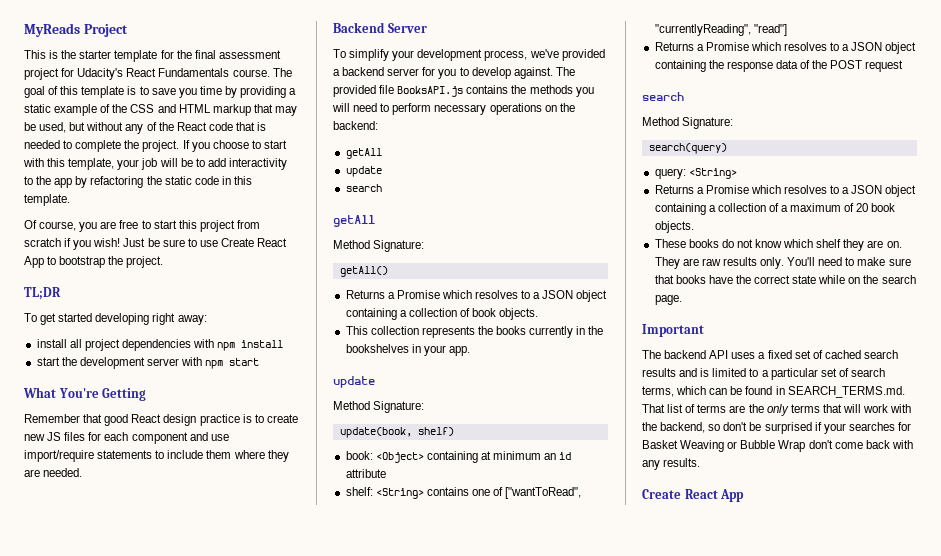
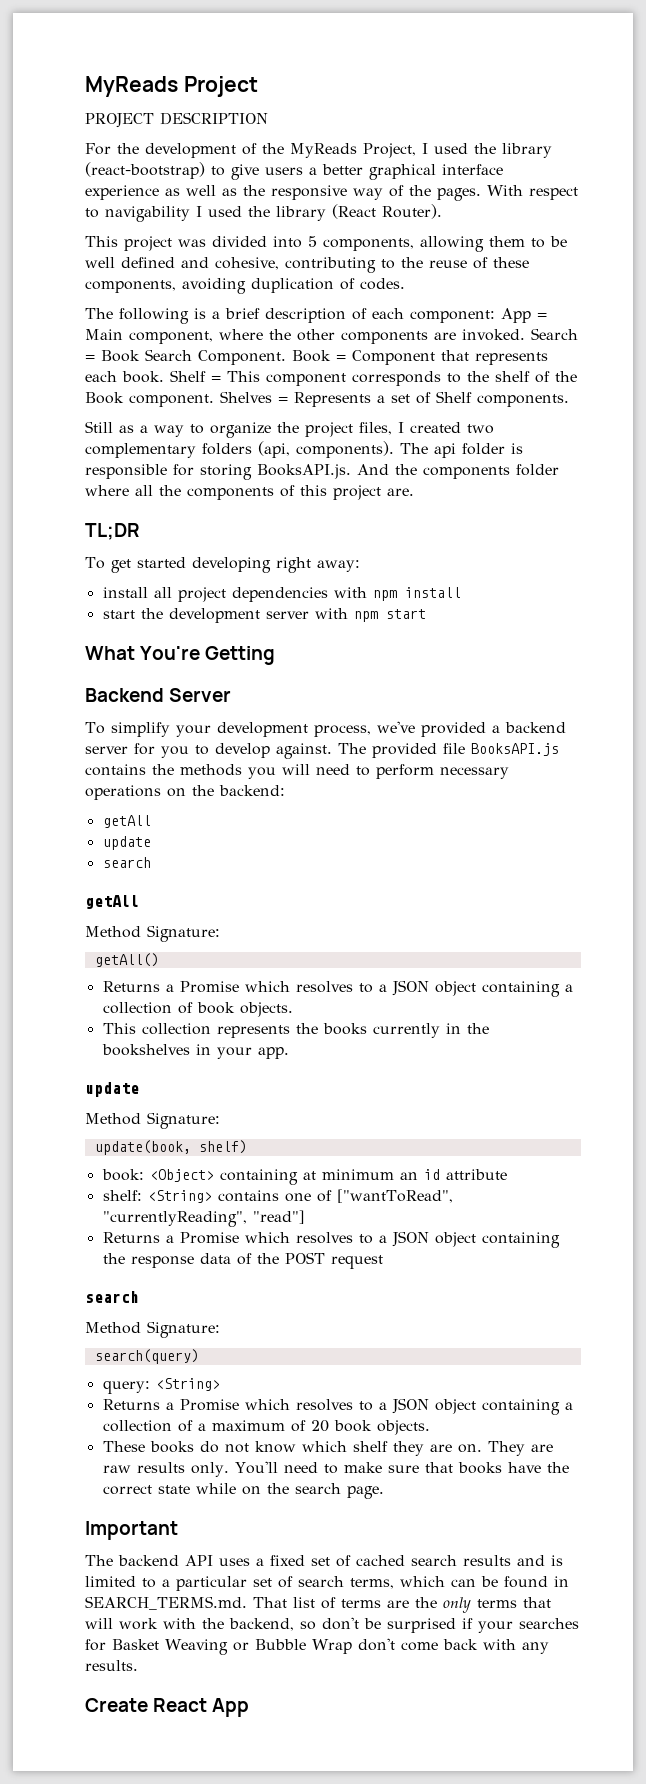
- This is the starter template for the final assessment project for Udacity's React Fundamentals course. The goal of this template is to save you time by providing a static example of the CSS and HTML markup that may be used, but without any of the React code that is needed to complete the project. If you choose to start with this template, your job will be to add interactivity to the app by refactoring the static code in this template.
- Of course, you are free to start this project from scratch if you wish! Just be sure to use Create React App to bootstrap the project.
+ PROJECT DESCRIPTION
+ For the development of the MyReads Project, I used the library (react-bootstrap) to give users a better graphical interface experience as well as the responsive way of the pages. With respect to navigability I used the library (React Router).
+ This project was divided into 5 components, allowing them to be well defined and cohesive, contributing to the reuse of these components, avoiding duplication of codes.
+ The following is a brief description of each component: App = Main component, where the other components are invoked. Search = Book Search Component. Book = Component that represents each book. Shelf = This component corresponds to the shelf of the Book component. Shelves = Represents a set of Shelf components.
+ Still as a way to organize the project files, I created two complementary folders (api, components). The api folder is responsible for storing BooksAPI.js. And the components folder where all the components of this project are.
- Remember that good React design practice is to create new JS files for each component and use import/require statements to include them where they are needed.

